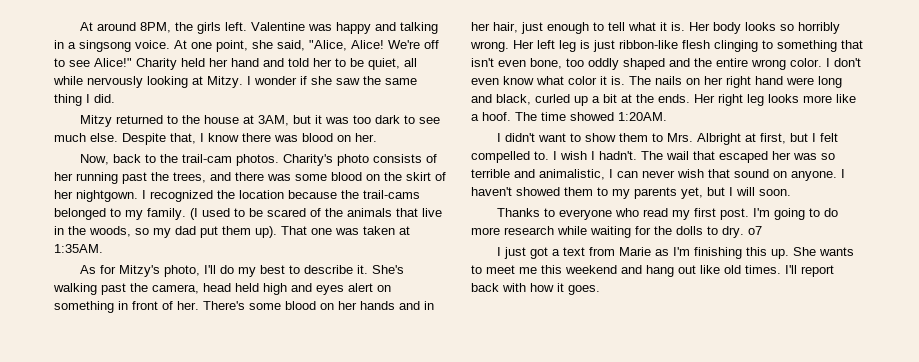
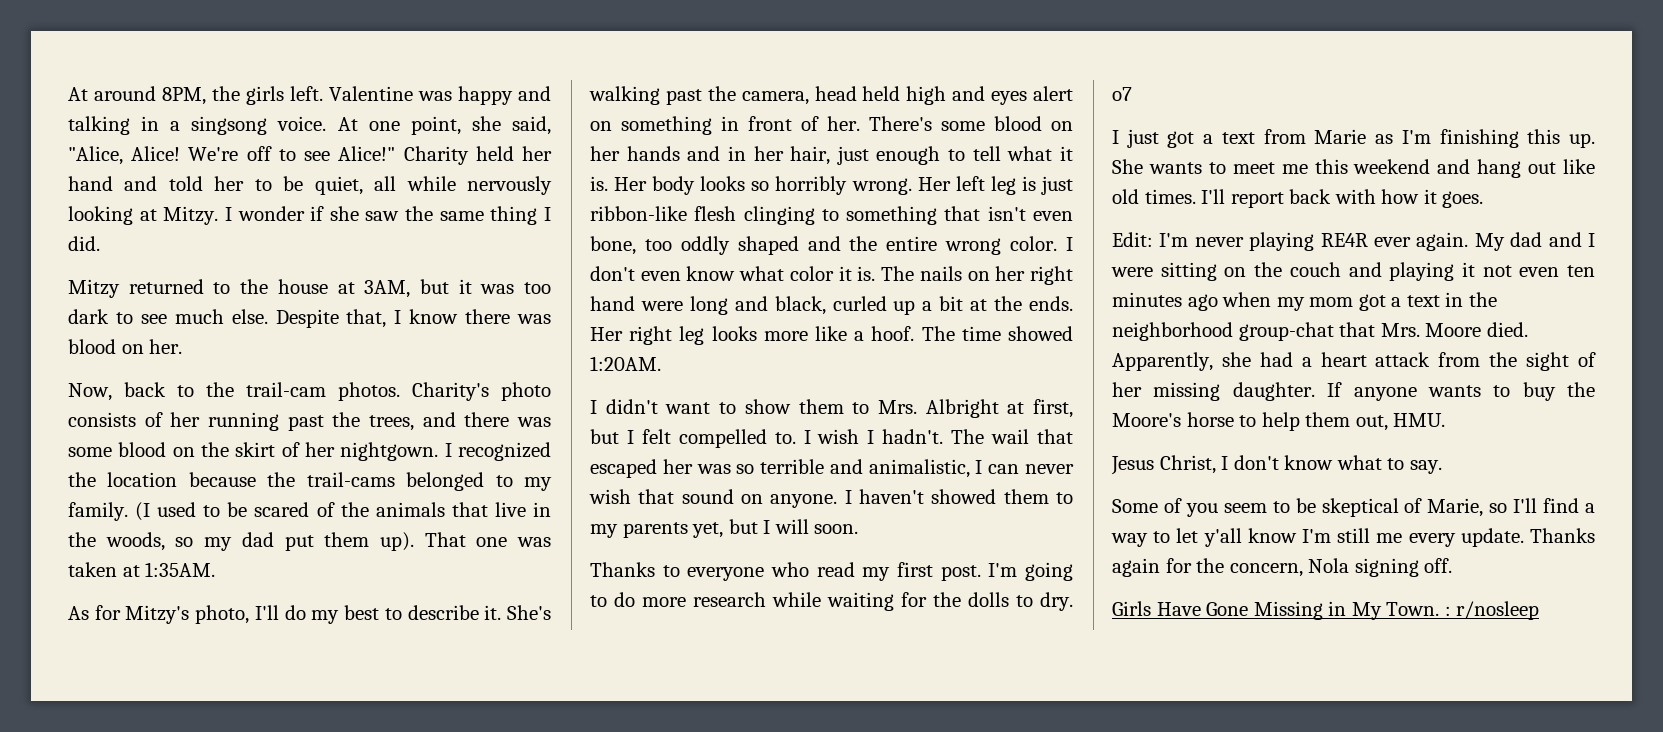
+ Edit: I'm never playing RE4R ever again. My dad and I were sitting on the couch and playing it not even ten minutes ago when my mom got a text in the neighborhood group-chat that Mrs. Moore died. Apparently, she had a heart attack from the sight of her missing daughter. If anyone wants to buy the Moore's horse to help them out, HMU.
+ Jesus Christ, I don't know what to say.
+ Some of you seem to be skeptical of Marie, so I'll find a way to let y'all know I'm still me every update. Thanks again for the concern, Nola signing off.
+ Girls Have Gone Missing in My Town. : r/nosleep

